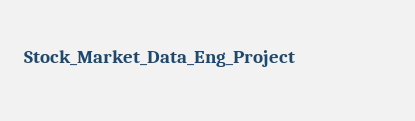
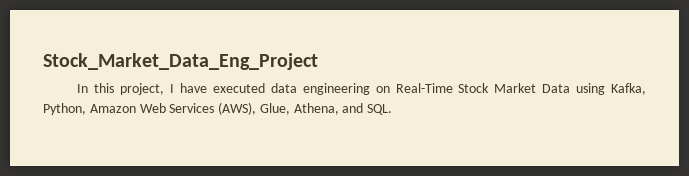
+ In this project, I have executed data engineering on Real-Time Stock Market Data using Kafka, Python, Amazon Web Services (AWS), Glue, Athena, and SQL.

